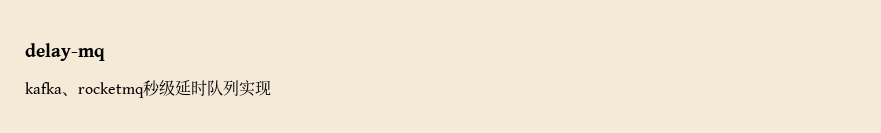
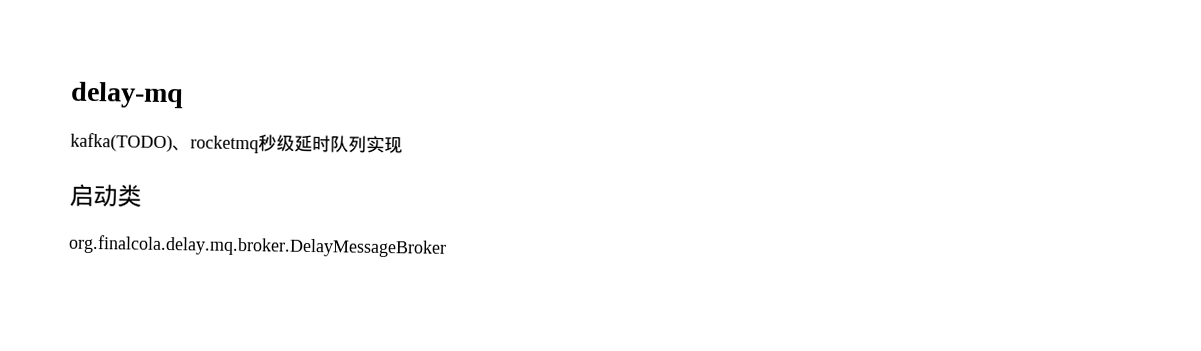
- kafka、rocketmq秒级延时队列实现
+ kafka(TODO)、rocketmq秒级延时队列实现
+ 启动类
+ org.finalcola.delay.mq.broker.DelayMessageBroker

